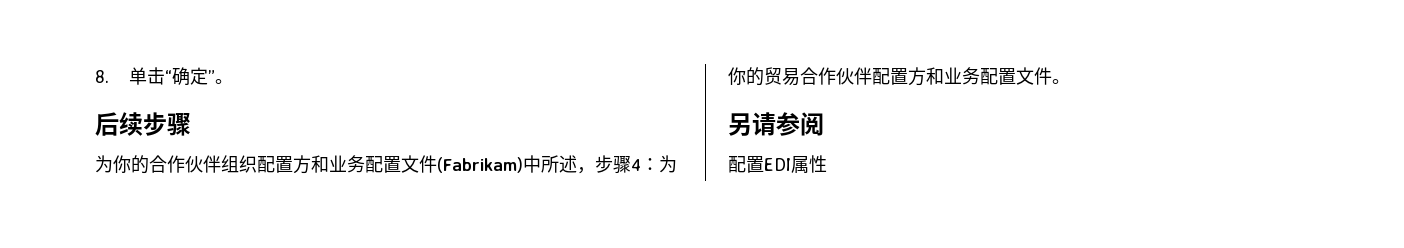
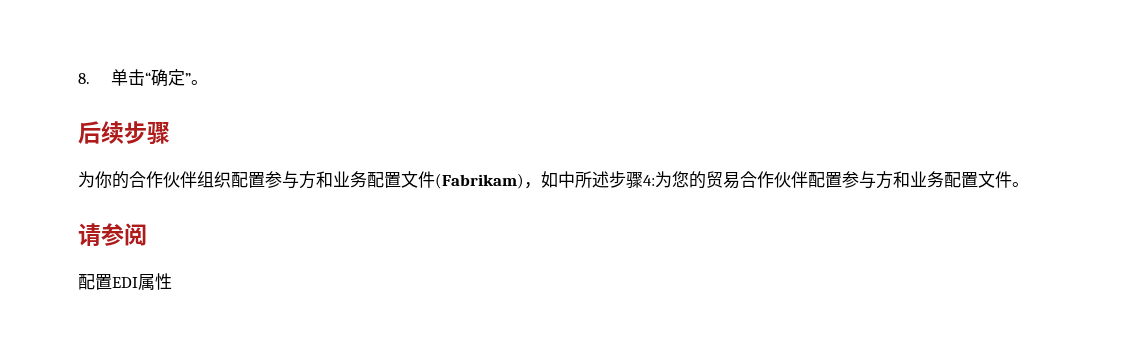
- 为你的合作伙伴组织配置方和业务配置文件(Fabrikam)中所述，步骤4：为你的贸易合作伙伴配置方和业务配置文件。
+ 为你的合作伙伴组织配置参与方和业务配置文件(Fabrikam)，如中所述步骤4:为您的贸易合作伙伴配置参与方和业务配置文件。
- 另请参阅
+ 请参阅

